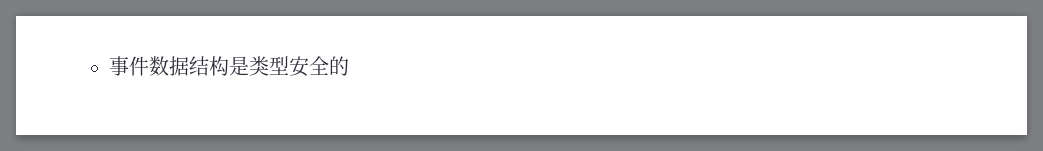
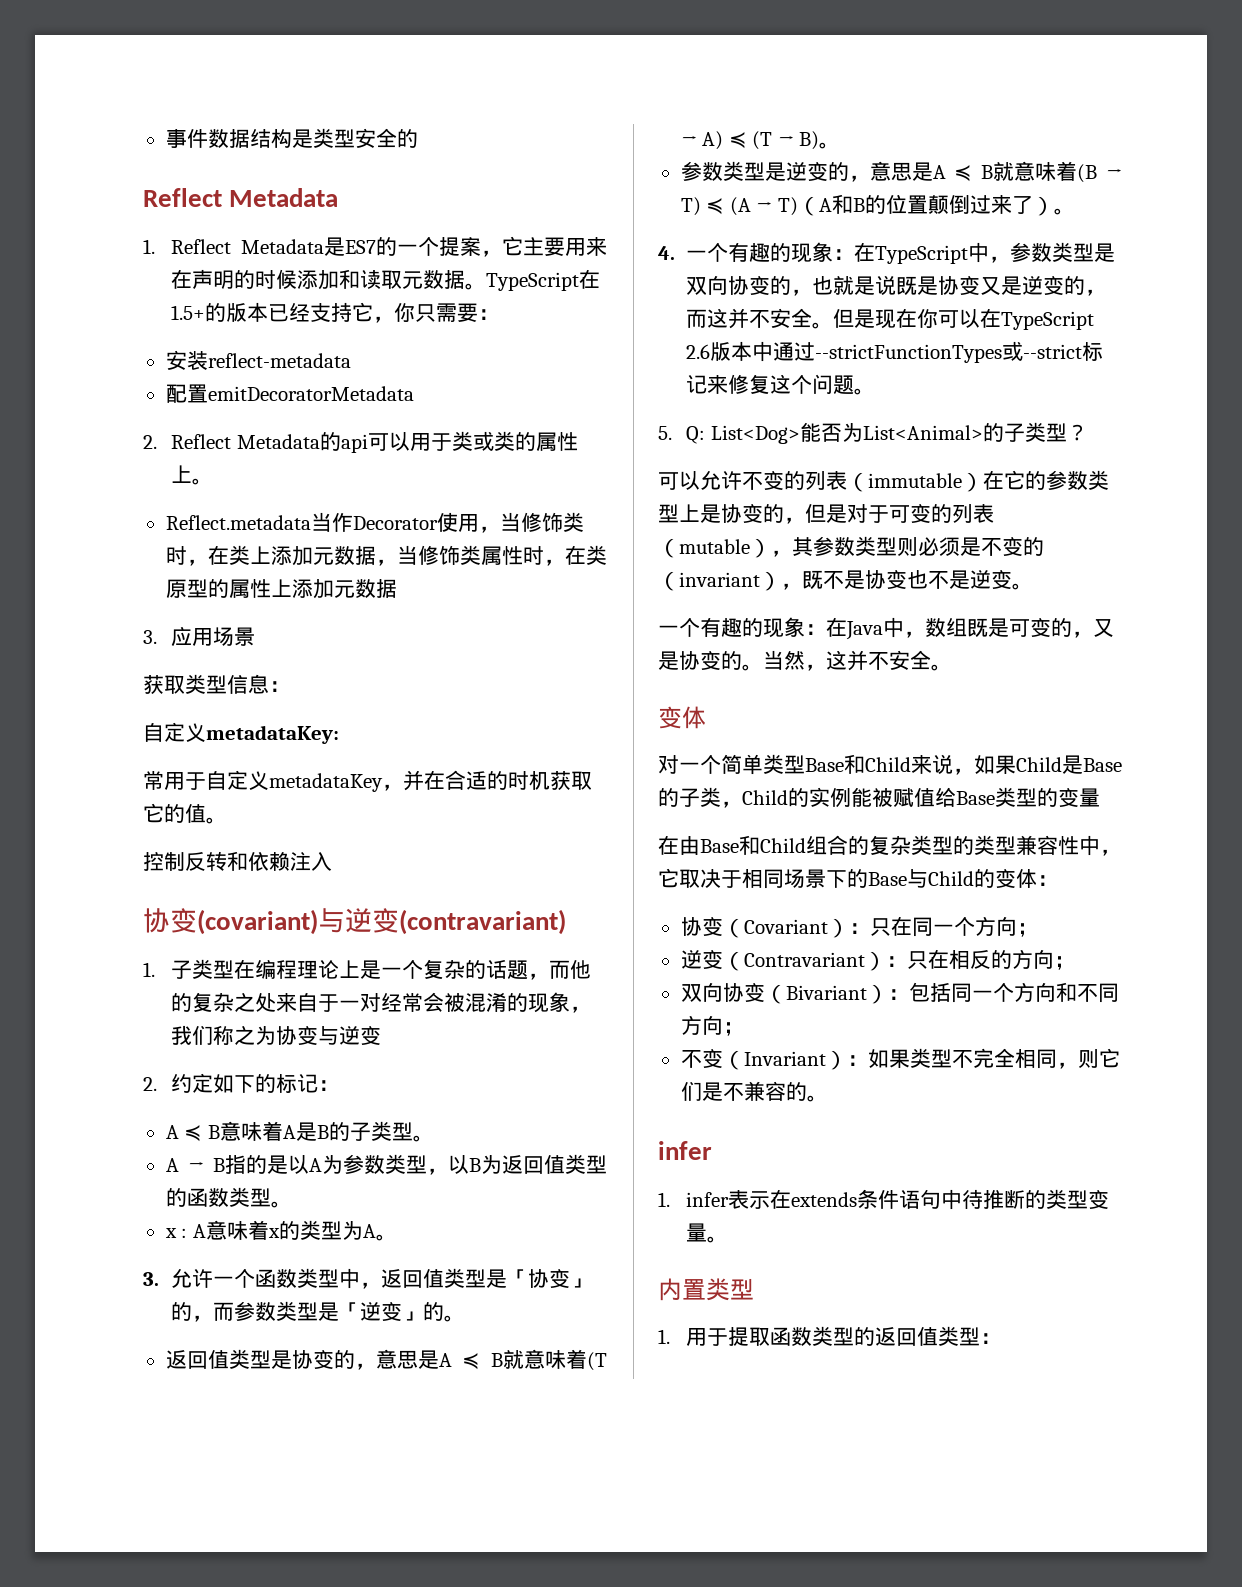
  事件数据结构是类型安全的
+ Reflect Metadata
+ 1. Reflect Metadata是ES7的一个提案，它主要用来在声明的时候添加和读取元数据。TypeScript在1.5+的版本已经支持它，你只需要：
+ 安装reflect-metadata
+ 配置emitDecoratorMetadata
+ 2. Reflect Metadata的api可以用于类或类的属性上。
+ Reflect.metadata当作Decorator使用，当修饰类时，在类上添加元数据，当修饰类属性时，在类原型的属性上添加元数据
+ 3.应用场景
+ 获取类型信息：
+ 自定义metadataKey:
+ 常用于自定义metadataKey，并在合适的时机获取它的值。
+ 控制反转和依赖注入
+ 协变(covariant)与逆变(contravariant)
+ 1.子类型在编程理论上是一个复杂的话题，而他的复杂之处来自于一对经常会被混淆的现象，我们称之为协变与逆变
+ 2.约定如下的标记：
+ A ≼ B意味着A是B的子类型。
+ A → B指的是以A为参数类型，以B为返回值类型的函数类型。
+ x : A意味着x的类型为A。
+ 3.允许一个函数类型中，返回值类型是「协变」的，而参数类型是「逆变」的。
+ 返回值类型是协变的，意思是A ≼ B就意味着(T → A) ≼ (T → B)。
+ 参数类型是逆变的，意思是A ≼ B就意味着(B → T) ≼ (A → T)（A和B的位置颠倒过来了）。
+ 4.一个有趣的现象：在TypeScript中，参数类型是双向协变的，也就是说既是协变又是逆变的，而这并不安全。但是现在你可以在TypeScript 2.6版本中通过--strictFunctionTypes或--strict标记来修复这个问题。
+ 5. Q: List<Dog>能否为List<Animal>的子类型？
+ 可以允许不变的列表（immutable）在它的参数类型上是协变的，但是对于可变的列表（mutable），其参数类型则必须是不变的（invariant），既不是协变也不是逆变。
+ 一个有趣的现象：在Java中，数组既是可变的，又是协变的。当然，这并不安全。
+ 变体
+ 对一个简单类型Base和Child来说，如果Child是Base的子类，Child的实例能被赋值给Base类型的变量
+ 在由Base和Child组合的复杂类型的类型兼容性中，它取决于相同场景下的Base与Child的变体：
+ 协变（Covariant）：只在同一个方向；
+ 逆变（Contravariant）：只在相反的方向；
+ 双向协变（Bivariant）：包括同一个方向和不同方向；
+ 不变（Invariant）：如果类型不完全相同，则它们是不兼容的。
+ infer
+ 1. infer表示在extends条件语句中待推断的类型变量。
+ 内置类型
+ 1.用于提取函数类型的返回值类型：

